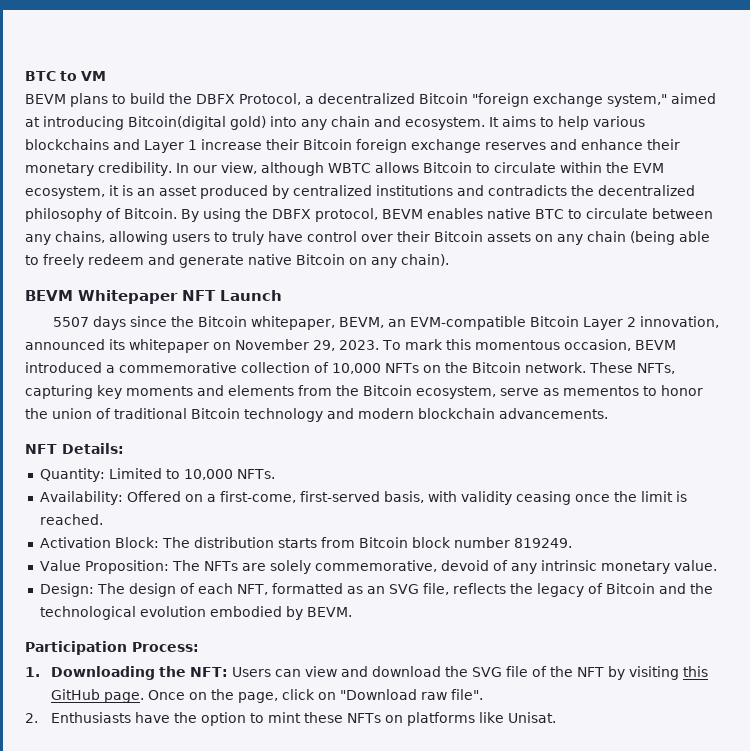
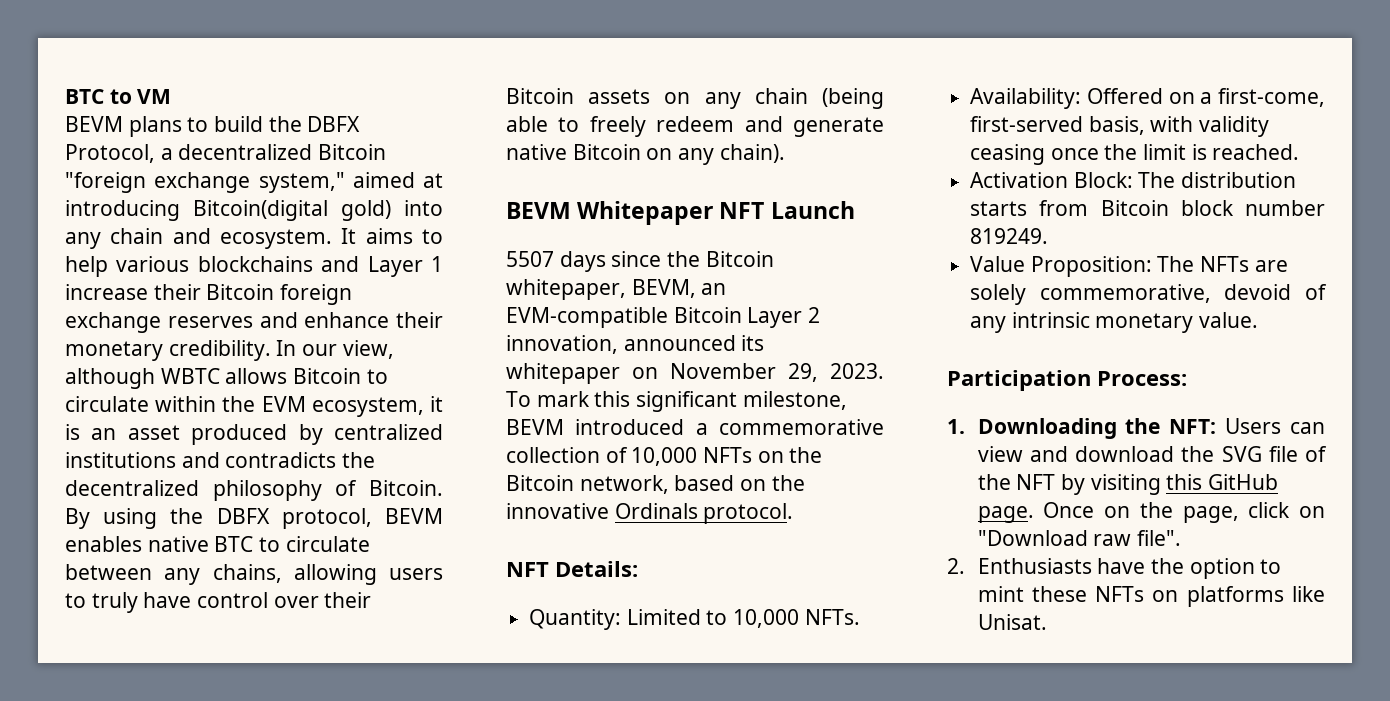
- To mark this momentous occasion, BEVM introduced a commemorative collection of 10,000 NFTs on the Bitcoin network. These NFTs, capturing key moments and elements from the Bitcoin ecosystem, serve as mementos to honor the union of traditional Bitcoin technology and modern blockchain advancements.
+ To mark this significant milestone, BEVM introduced a commemorative collection of 10,000 NFTs on the Bitcoin network, based on the innovative Ordinals protocol.
- Design: The design of each NFT, formatted as an SVG file, reflects the legacy of Bitcoin and the technological evolution embodied by BEVM.

